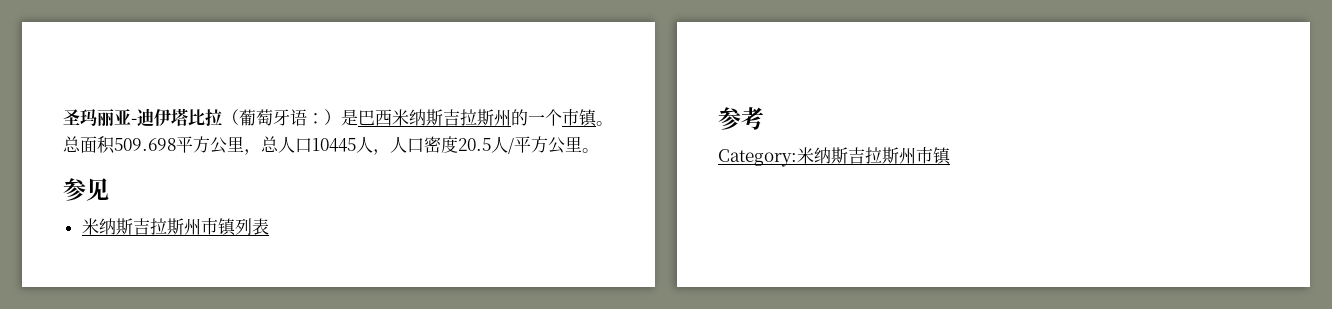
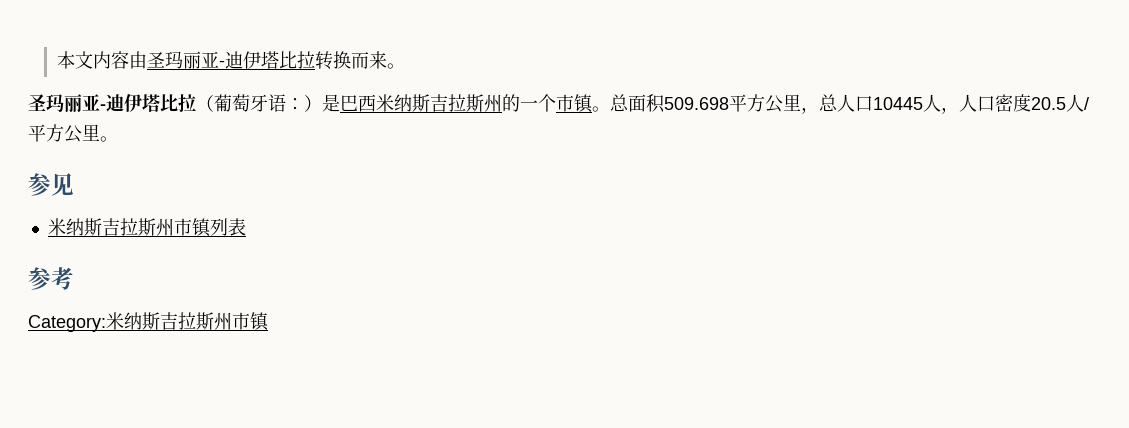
+ 本文内容由圣玛丽亚-迪伊塔比拉转换而来。

